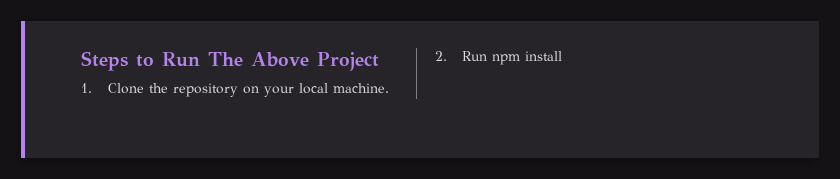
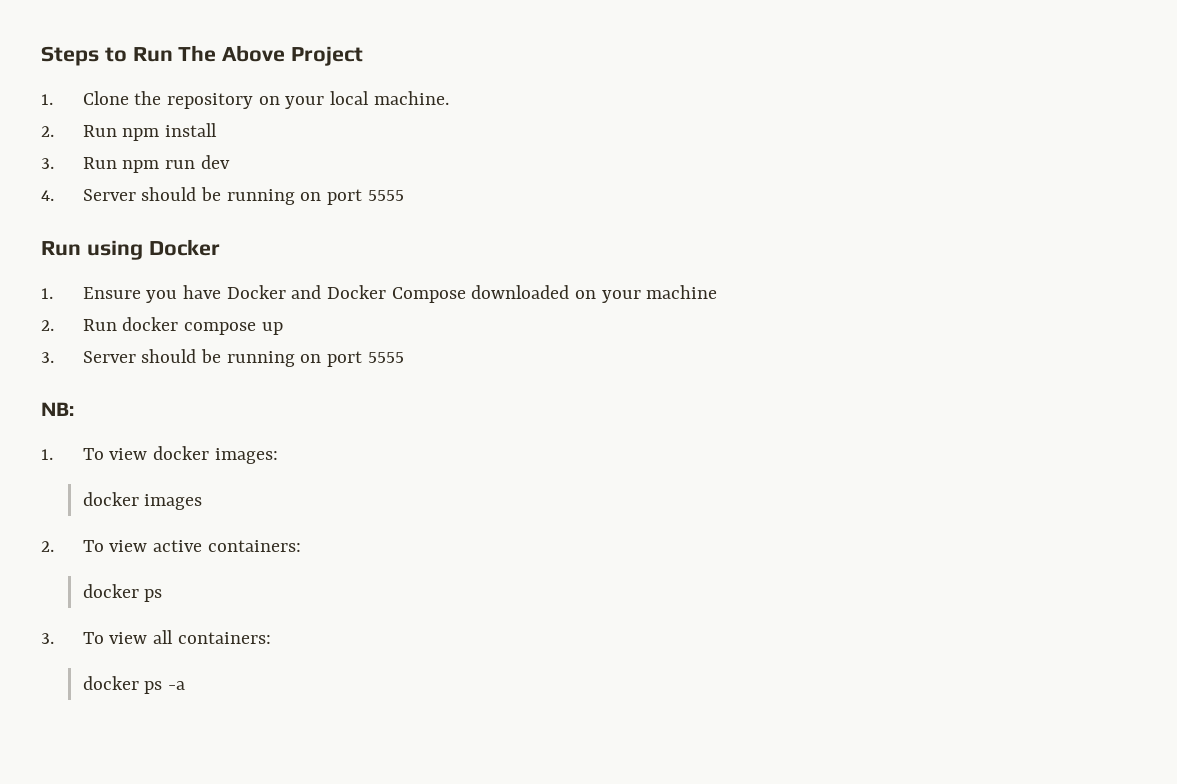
+ 3. Run npm run dev
+ 4. Server should be running on port 5555
+ Run using Docker
+ 1. Ensure you have Docker and Docker Compose downloaded on your machine
+ 2. Run docker compose up
+ 3. Server should be running on port 5555
+ NB:
+ 1. To view docker images:
+ docker images
+ 2. To view active containers:
+ docker ps
+ 3. To view all containers:
+ docker ps -a

